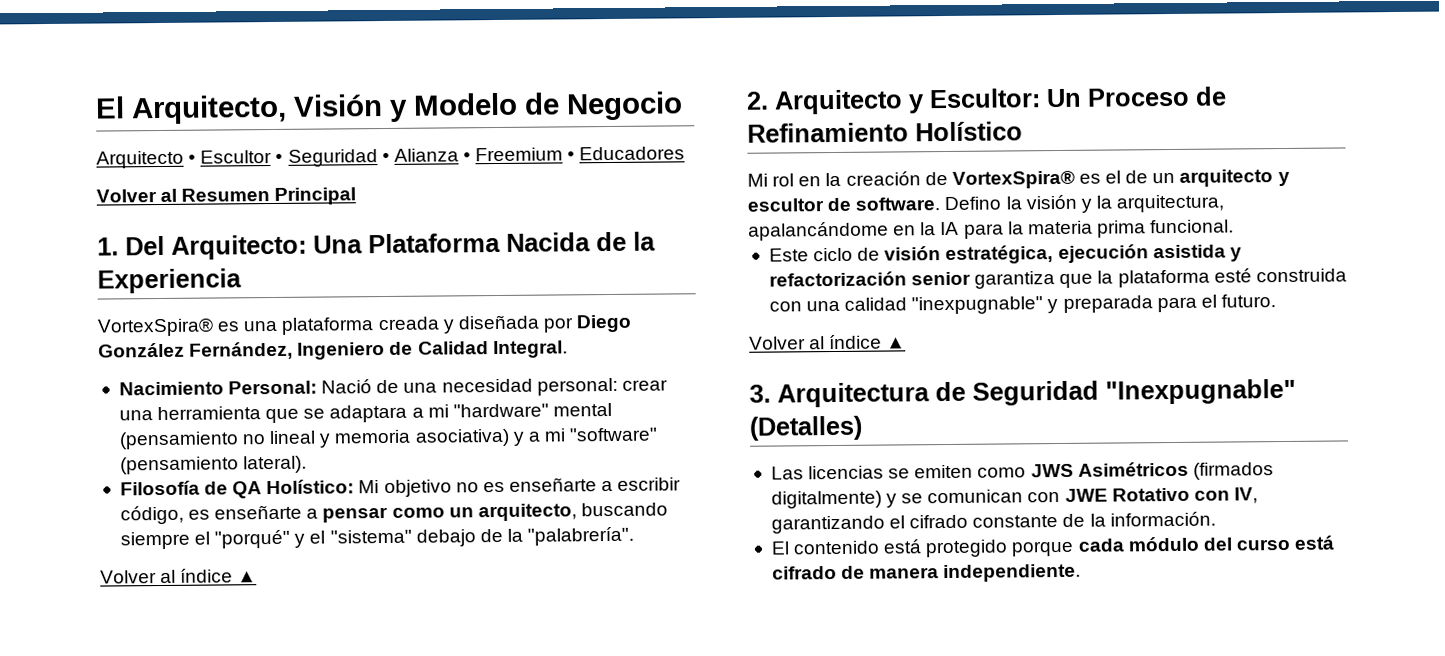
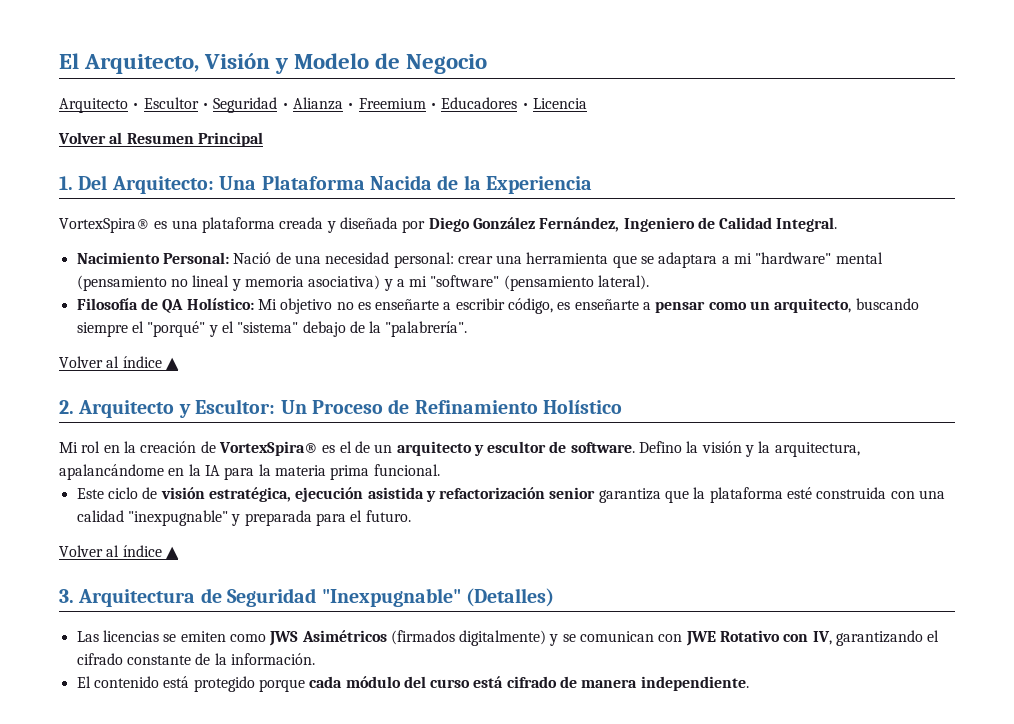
- Arquitecto • Escultor • Seguridad • Alianza • Freemium • Educadores
+ Arquitecto • Escultor • Seguridad • Alianza • Freemium • Educadores • Licencia

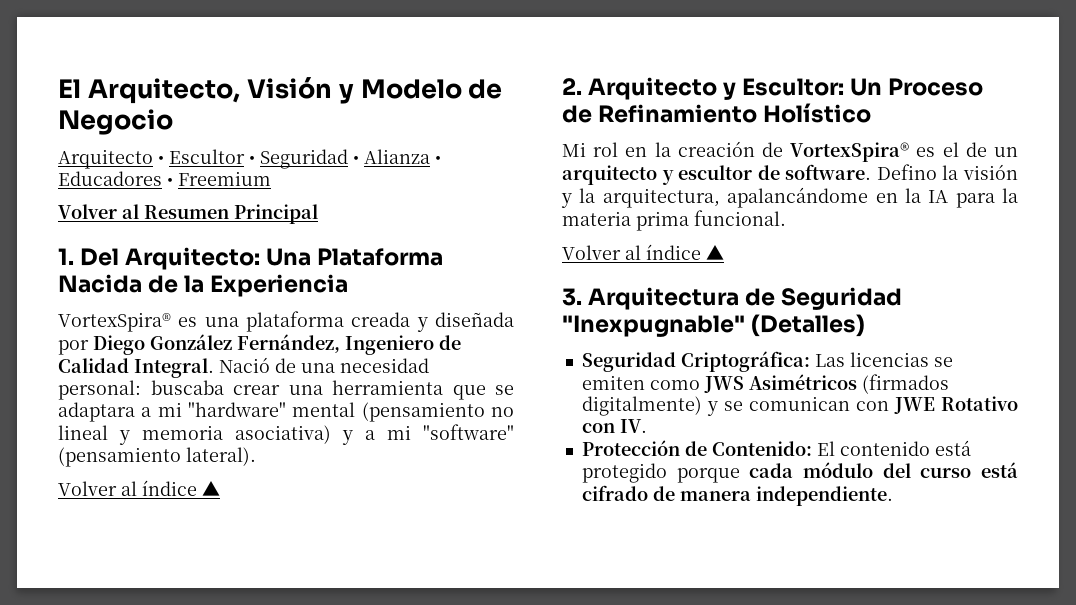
- Arquitecto • Escultor • Seguridad • Alianza • Freemium • Educadores • Licencia
+ Arquitecto • Escultor • Seguridad • Alianza • Educadores • Freemium
- VortexSpira® es una plataforma creada y diseñada por Diego González Fernández, Ingeniero de Calidad Integral.
- Nacimiento Personal: Nació de una necesidad personal: crear una herramienta que se adaptara a mi "hardware" mental (pensamiento no lineal y memoria asociativa) y a mi "software" (pensamiento lateral).
+ VortexSpira® es una plataforma creada y diseñada por Diego González Fernández, Ingeniero de Calidad Integral. Nació de una necesidad personal: buscaba crear una herramienta que se adaptara a mi "hardware" mental (pensamiento no lineal y memoria asociativa) y a mi "software" (pensamiento lateral).
- Filosofía de QA Holístico: Mi objetivo no es enseñarte a escribir código, es enseñarte a pensar como un arquitecto, buscando siempre el "porqué" y el "sistema" debajo de la "palabrería".
- Este ciclo de visión estratégica, ejecución asistida y refactorización senior garantiza que la plataforma esté construida con una calidad "inexpugnable" y preparada para el futuro.
- Las licencias se emiten como JWS Asimétricos (firmados digitalmente) y se comunican con JWE Rotativo con IV, garantizando el cifrado constante de la información.
- El contenido está protegido porque cada módulo del curso está cifrado de manera independiente.
+ Seguridad Criptográfica: Las licencias se emiten como JWS Asimétricos (firmados digitalmente) y se comunican con JWE Rotativo con IV.
+ Protección de Contenido: El contenido está protegido porque cada módulo del curso está cifrado de manera independiente.

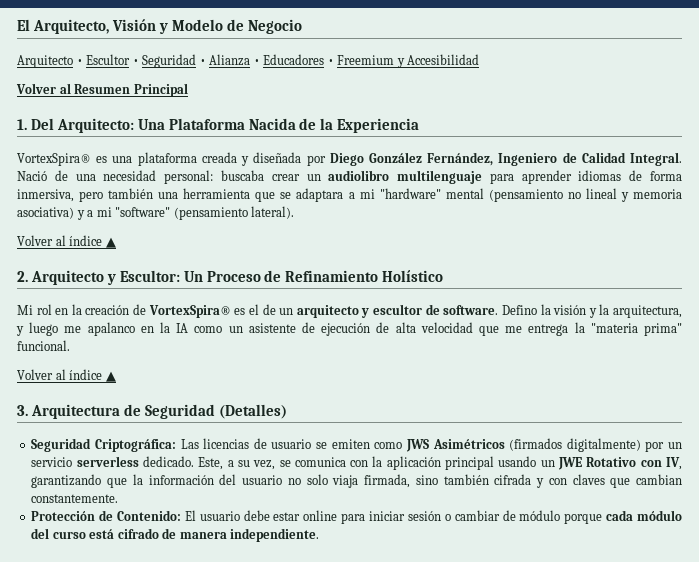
- Arquitecto • Escultor • Seguridad • Alianza • Educadores • Freemium
+ Arquitecto • Escultor • Seguridad • Alianza • Educadores • Freemium y Accesibilidad
- Nació de una necesidad personal: buscaba crear una herramienta que se adaptara a mi "hardware" mental (pensamiento no lineal y memoria asociativa) y a mi "software" (pensamiento lateral).
+ Nació de una necesidad personal: buscaba crear un audiolibro multilenguaje para aprender idiomas de forma inmersiva, pero también una herramienta que se adaptara a mi "hardware" mental (pensamiento no lineal y memoria asociativa) y a mi "software" (pensamiento lateral).
- Defino la visión y la arquitectura, apalancándome en la IA para la materia prima funcional.
+ Defino la visión y la arquitectura, y luego me apalanco en la IA como un asistente de ejecución de alta velocidad que me entrega la "materia prima" funcional.
- 3. Arquitectura de Seguridad "Inexpugnable" (Detalles)
+ 3. Arquitectura de Seguridad (Detalles)
- Seguridad Criptográfica: Las licencias se emiten como JWS Asimétricos (firmados digitalmente) y se comunican con JWE Rotativo con IV.
- Protección de Contenido: El contenido está protegido porque cada módulo del curso está cifrado de manera independiente.
+ Seguridad Criptográfica: Las licencias de usuario se emiten como JWS Asimétricos (firmados digitalmente) por un servicio serverless dedicado. Este, a su vez, se comunica con la aplicación principal usando un JWE Rotativo con IV, garantizando que la información del usuario no solo viaja firmada, sino también cifrada y con claves que cambian constantemente.
+ Protección de Contenido: El usuario debe estar online para iniciar sesión o cambiar de módulo porque cada módulo del curso está cifrado de manera independiente.

